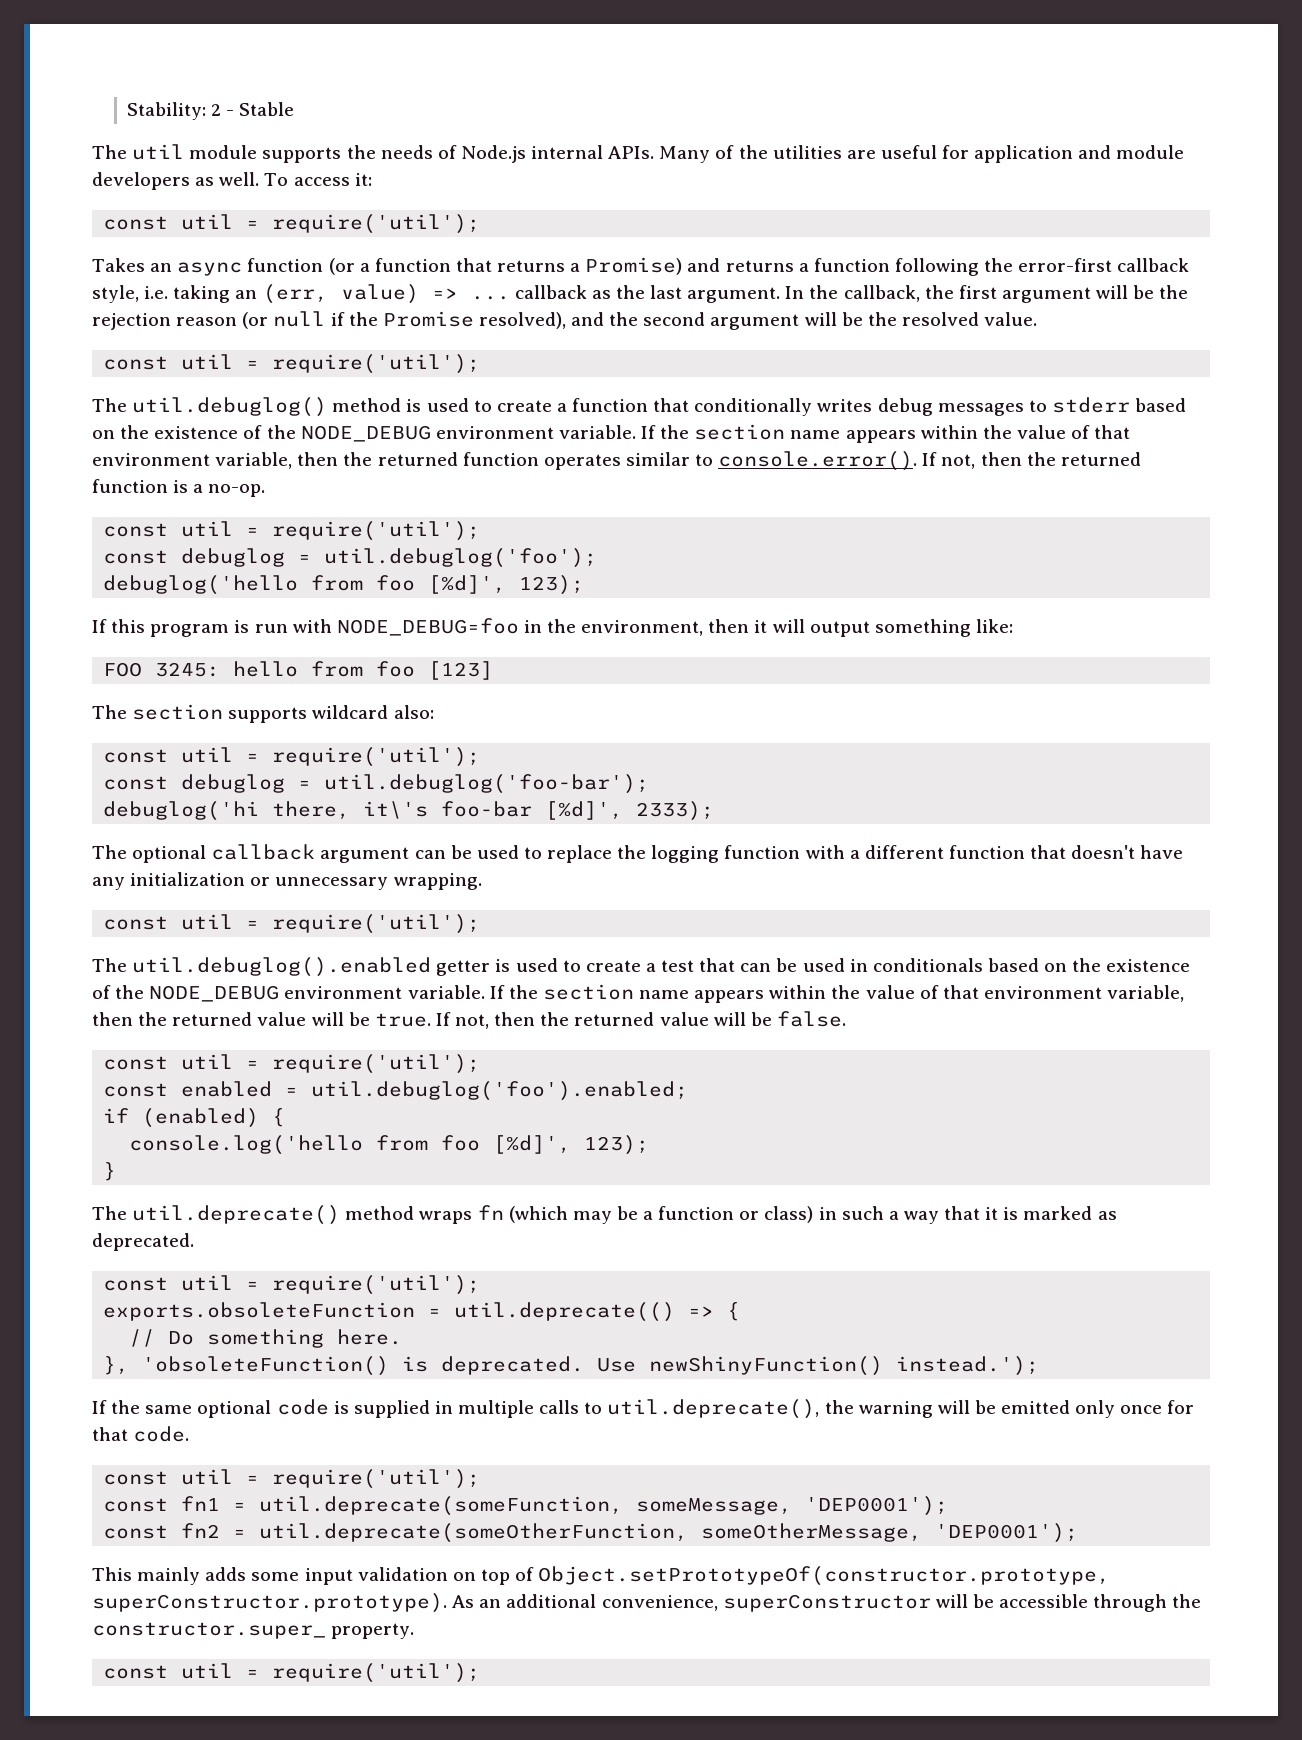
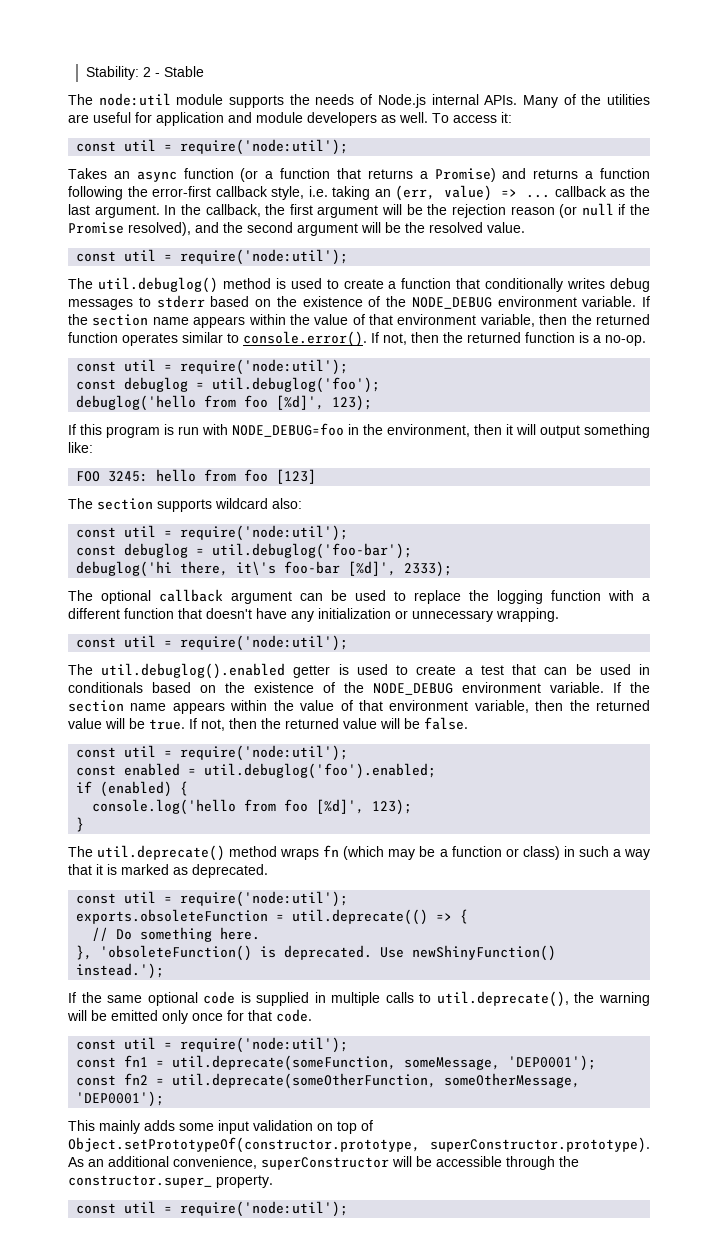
- The util module supports the needs of Node.js internal APIs.
+ The node:util module supports the needs of Node.js internal APIs.
  To access it:
- const util = require('util');
+ const util = require('node:util');
  In the callback, the first argument will be the rejection reason (or null if the Promise resolved), and the second argument will be the resolved value.
- const util = require('util');
+ const util = require('node:util');
  If the section name appears within the value of that environment variable, then the returned function operates similar to console.error(). If not, then the returned function is a no-op.
- const util = require('util');
+ const util = require('node:util');
  The section supports wildcard also:
- const util = require('util');
+ const util = require('node:util');
  The optional callback argument can be used to replace the logging function with a different function that doesn't have any initialization or unnecessary wrapping.
- const util = require('util');
+ const util = require('node:util');
  If not, then the returned value will be false.
- const util = require('util');
+ const util = require('node:util');
  The util.deprecate() method wraps fn (which may be a function or class) in such a way that it is marked as deprecated.
- const util = require('util');
+ const util = require('node:util');
  If the same optional code is supplied in multiple calls to util.deprecate(), the warning will be emitted only once for that code.
- const util = require('util');
+ const util = require('node:util');
  This mainly adds some input validation on top of Object.setPrototypeOf(constructor.prototype, superConstructor.prototype). As an additional convenience, superConstructor will be accessible through the constructor.super_ property.
- const util = require('util');
+ const util = require('node:util');

